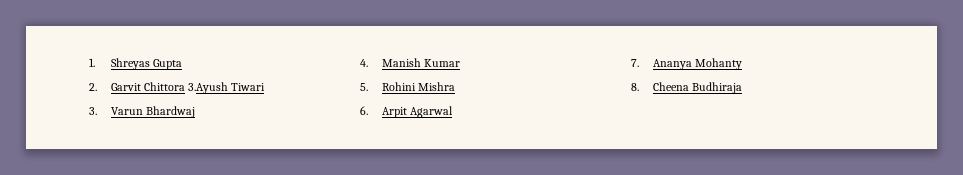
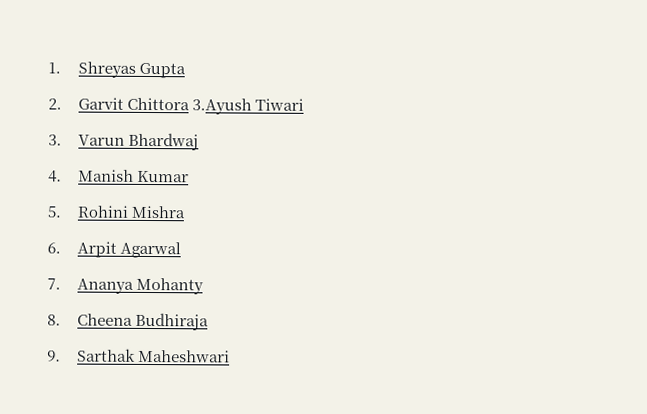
+ 9. Sarthak Maheshwari

